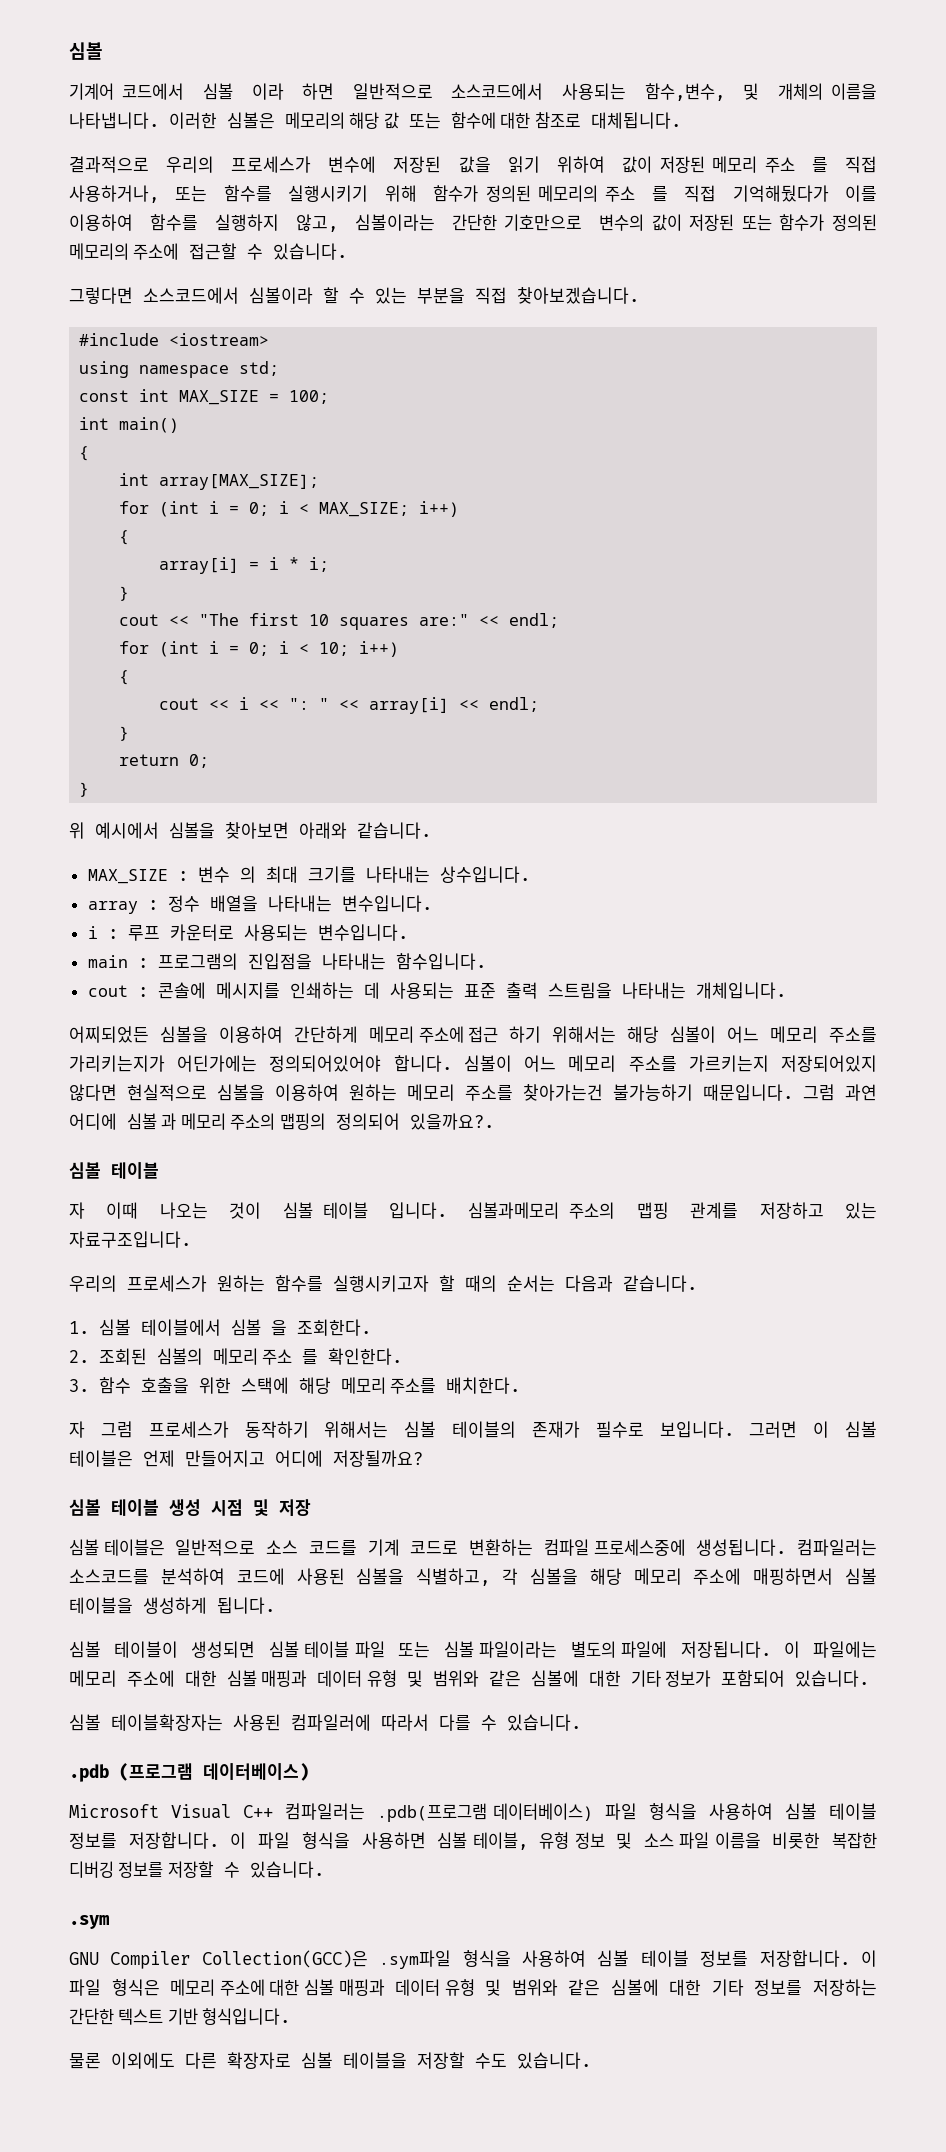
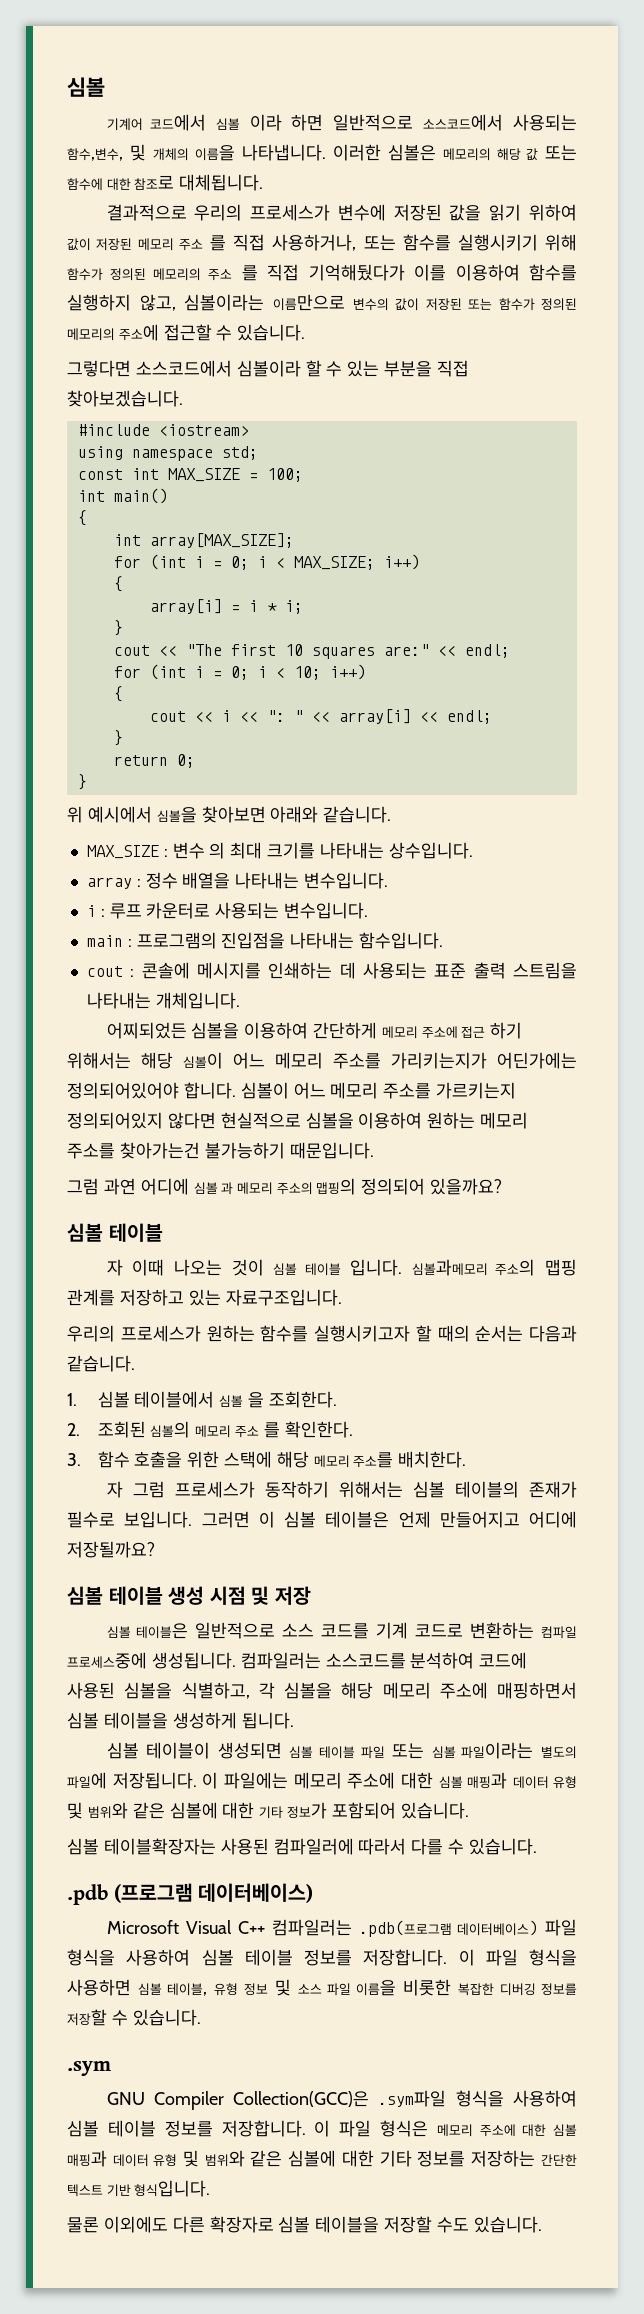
- 결과적으로 우리의 프로세스가 변수에 저장된 값을 읽기 위하여 값이 저장된 메모리 주소 를 직접 사용하거나, 또는 함수를 실행시키기 위해 함수가 정의된 메모리의 주소 를 직접 기억해뒀다가 이를 이용하여 함수를 실행하지 않고, 심볼이라는 간단한 기호만으로 변수의 값이 저장된 또는 함수가 정의된 메모리의 주소에 접근할 수 있습니다.
+ 결과적으로 우리의 프로세스가 변수에 저장된 값을 읽기 위하여 값이 저장된 메모리 주소 를 직접 사용하거나, 또는 함수를 실행시키기 위해 함수가 정의된 메모리의 주소 를 직접 기억해뒀다가 이를 이용하여 함수를 실행하지 않고, 심볼이라는 이름만으로 변수의 값이 저장된 또는 함수가 정의된 메모리의 주소에 접근할 수 있습니다.
- 심볼이 어느 메모리 주소를 가르키는지 저장되어있지 않다면 현실적으로 심볼을 이용하여 원하는 메모리 주소를 찾아가는건 불가능하기 때문입니다. 그럼 과연 어디에 심볼 과 메모리 주소의 맵핑의 정의되어 있을까요?.
+ 심볼이 어느 메모리 주소를 가르키는지 정의되어있지 않다면 현실적으로 심볼을 이용하여 원하는 메모리 주소를 찾아가는건 불가능하기 때문입니다.
+ 그럼 과연 어디에 심볼 과 메모리 주소의 맵핑의 정의되어 있을까요?

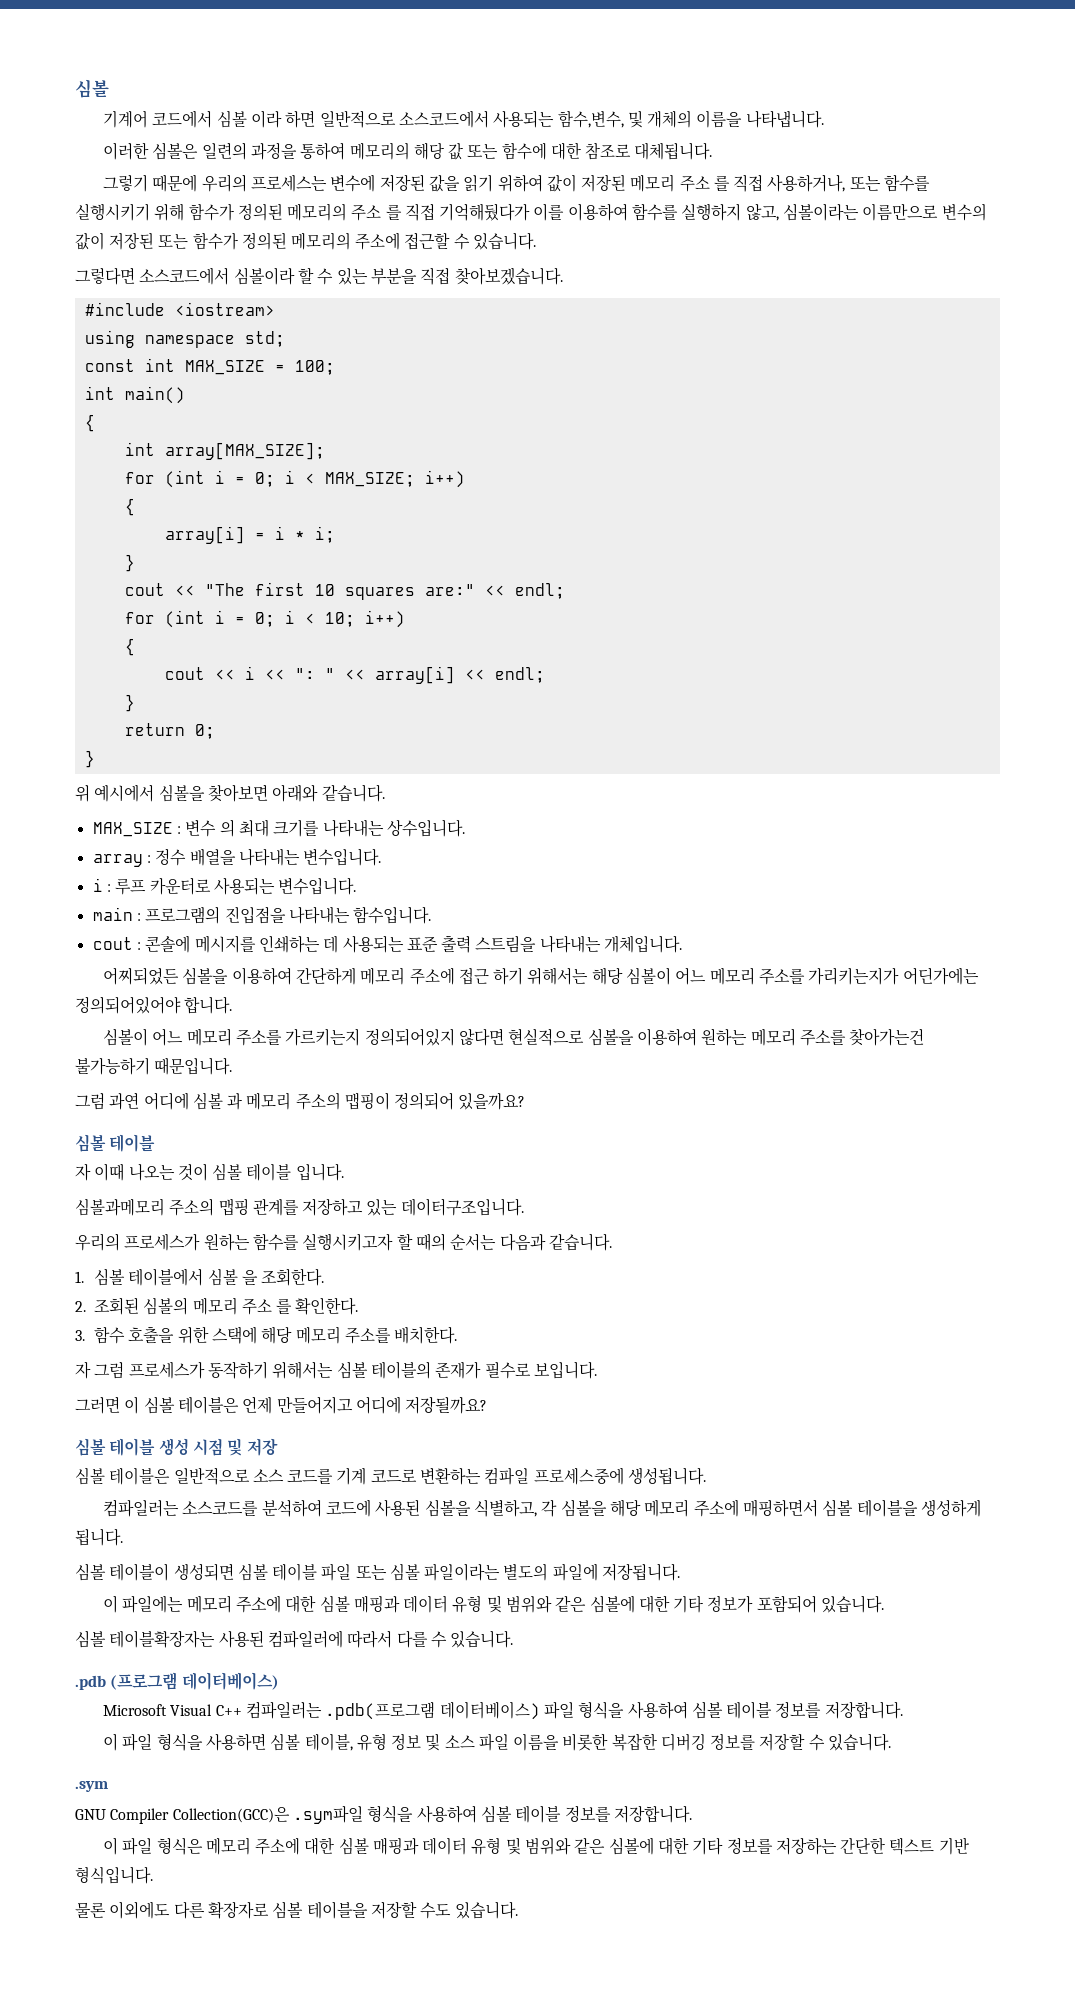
- 기계어 코드에서 심볼 이라 하면 일반적으로 소스코드에서 사용되는 함수,변수, 및 개체의 이름을 나타냅니다. 이러한 심볼은 메모리의 해당 값 또는 함수에 대한 참조로 대체됩니다.
+ 기계어 코드에서 심볼 이라 하면 일반적으로 소스코드에서 사용되는 함수,변수, 및 개체의 이름을 나타냅니다.
+ 이러한 심볼은 일련의 과정을 통하여 메모리의 해당 값 또는 함수에 대한 참조로 대체됩니다.
- 결과적으로 우리의 프로세스가 변수에 저장된 값을 읽기 위하여 값이 저장된 메모리 주소 를 직접 사용하거나, 또는 함수를 실행시키기 위해 함수가 정의된 메모리의 주소 를 직접 기억해뒀다가 이를 이용하여 함수를 실행하지 않고, 심볼이라는 이름만으로 변수의 값이 저장된 또는 함수가 정의된 메모리의 주소에 접근할 수 있습니다.
+ 그렇기 때문에 우리의 프로세스는 변수에 저장된 값을 읽기 위하여 값이 저장된 메모리 주소 를 직접 사용하거나, 또는 함수를 실행시키기 위해 함수가 정의된 메모리의 주소 를 직접 기억해뒀다가 이를 이용하여 함수를 실행하지 않고, 심볼이라는 이름만으로 변수의 값이 저장된 또는 함수가 정의된 메모리의 주소에 접근할 수 있습니다.
- 어찌되었든 심볼을 이용하여 간단하게 메모리 주소에 접근 하기 위해서는 해당 심볼이 어느 메모리 주소를 가리키는지가 어딘가에는 정의되어있어야 합니다. 심볼이 어느 메모리 주소를 가르키는지 정의되어있지 않다면 현실적으로 심볼을 이용하여 원하는 메모리 주소를 찾아가는건 불가능하기 때문입니다.
+ 어찌되었든 심볼을 이용하여 간단하게 메모리 주소에 접근 하기 위해서는 해당 심볼이 어느 메모리 주소를 가리키는지가 어딘가에는 정의되어있어야 합니다.
+ 심볼이 어느 메모리 주소를 가르키는지 정의되어있지 않다면 현실적으로 심볼을 이용하여 원하는 메모리 주소를 찾아가는건 불가능하기 때문입니다.
- 그럼 과연 어디에 심볼 과 메모리 주소의 맵핑의 정의되어 있을까요?
+ 그럼 과연 어디에 심볼 과 메모리 주소의 맵핑이 정의되어 있을까요?
- 자 이때 나오는 것이 심볼 테이블 입니다. 심볼과메모리 주소의 맵핑 관계를 저장하고 있는 자료구조입니다.
+ 자 이때 나오는 것이 심볼 테이블 입니다.
+ 심볼과메모리 주소의 맵핑 관계를 저장하고 있는 데이터구조입니다.
- 자 그럼 프로세스가 동작하기 위해서는 심볼 테이블의 존재가 필수로 보입니다. 그러면 이 심볼 테이블은 언제 만들어지고 어디에 저장될까요?
+ 자 그럼 프로세스가 동작하기 위해서는 심볼 테이블의 존재가 필수로 보입니다.
+ 그러면 이 심볼 테이블은 언제 만들어지고 어디에 저장될까요?
- 심볼 테이블은 일반적으로 소스 코드를 기계 코드로 변환하는 컴파일 프로세스중에 생성됩니다. 컴파일러는 소스코드를 분석하여 코드에 사용된 심볼을 식별하고, 각 심볼을 해당 메모리 주소에 매핑하면서 심볼 테이블을 생성하게 됩니다.
+ 심볼 테이블은 일반적으로 소스 코드를 기계 코드로 변환하는 컴파일 프로세스중에 생성됩니다.
+ 컴파일러는 소스코드를 분석하여 코드에 사용된 심볼을 식별하고, 각 심볼을 해당 메모리 주소에 매핑하면서 심볼 테이블을 생성하게 됩니다.
- 심볼 테이블이 생성되면 심볼 테이블 파일 또는 심볼 파일이라는 별도의 파일에 저장됩니다. 이 파일에는 메모리 주소에 대한 심볼 매핑과 데이터 유형 및 범위와 같은 심볼에 대한 기타 정보가 포함되어 있습니다.
+ 심볼 테이블이 생성되면 심볼 테이블 파일 또는 심볼 파일이라는 별도의 파일에 저장됩니다.
+ 이 파일에는 메모리 주소에 대한 심볼 매핑과 데이터 유형 및 범위와 같은 심볼에 대한 기타 정보가 포함되어 있습니다.
- Microsoft Visual C++ 컴파일러는 .pdb(프로그램 데이터베이스) 파일 형식을 사용하여 심볼 테이블 정보를 저장합니다. 이 파일 형식을 사용하면 심볼 테이블, 유형 정보 및 소스 파일 이름을 비롯한 복잡한 디버깅 정보를 저장할 수 있습니다.
+ Microsoft Visual C++ 컴파일러는 .pdb(프로그램 데이터베이스) 파일 형식을 사용하여 심볼 테이블 정보를 저장합니다.
+ 이 파일 형식을 사용하면 심볼 테이블, 유형 정보 및 소스 파일 이름을 비롯한 복잡한 디버깅 정보를 저장할 수 있습니다.
- GNU Compiler Collection(GCC)은 .sym파일 형식을 사용하여 심볼 테이블 정보를 저장합니다. 이 파일 형식은 메모리 주소에 대한 심볼 매핑과 데이터 유형 및 범위와 같은 심볼에 대한 기타 정보를 저장하는 간단한 텍스트 기반 형식입니다.
+ GNU Compiler Collection(GCC)은 .sym파일 형식을 사용하여 심볼 테이블 정보를 저장합니다.
+ 이 파일 형식은 메모리 주소에 대한 심볼 매핑과 데이터 유형 및 범위와 같은 심볼에 대한 기타 정보를 저장하는 간단한 텍스트 기반 형식입니다.

